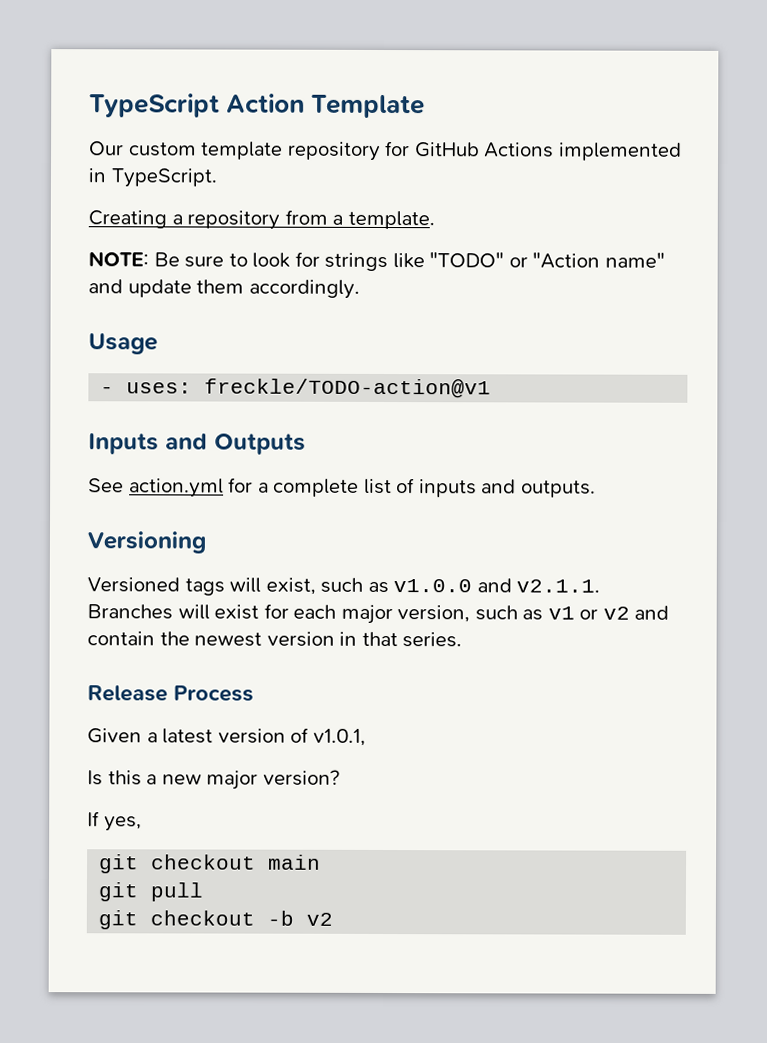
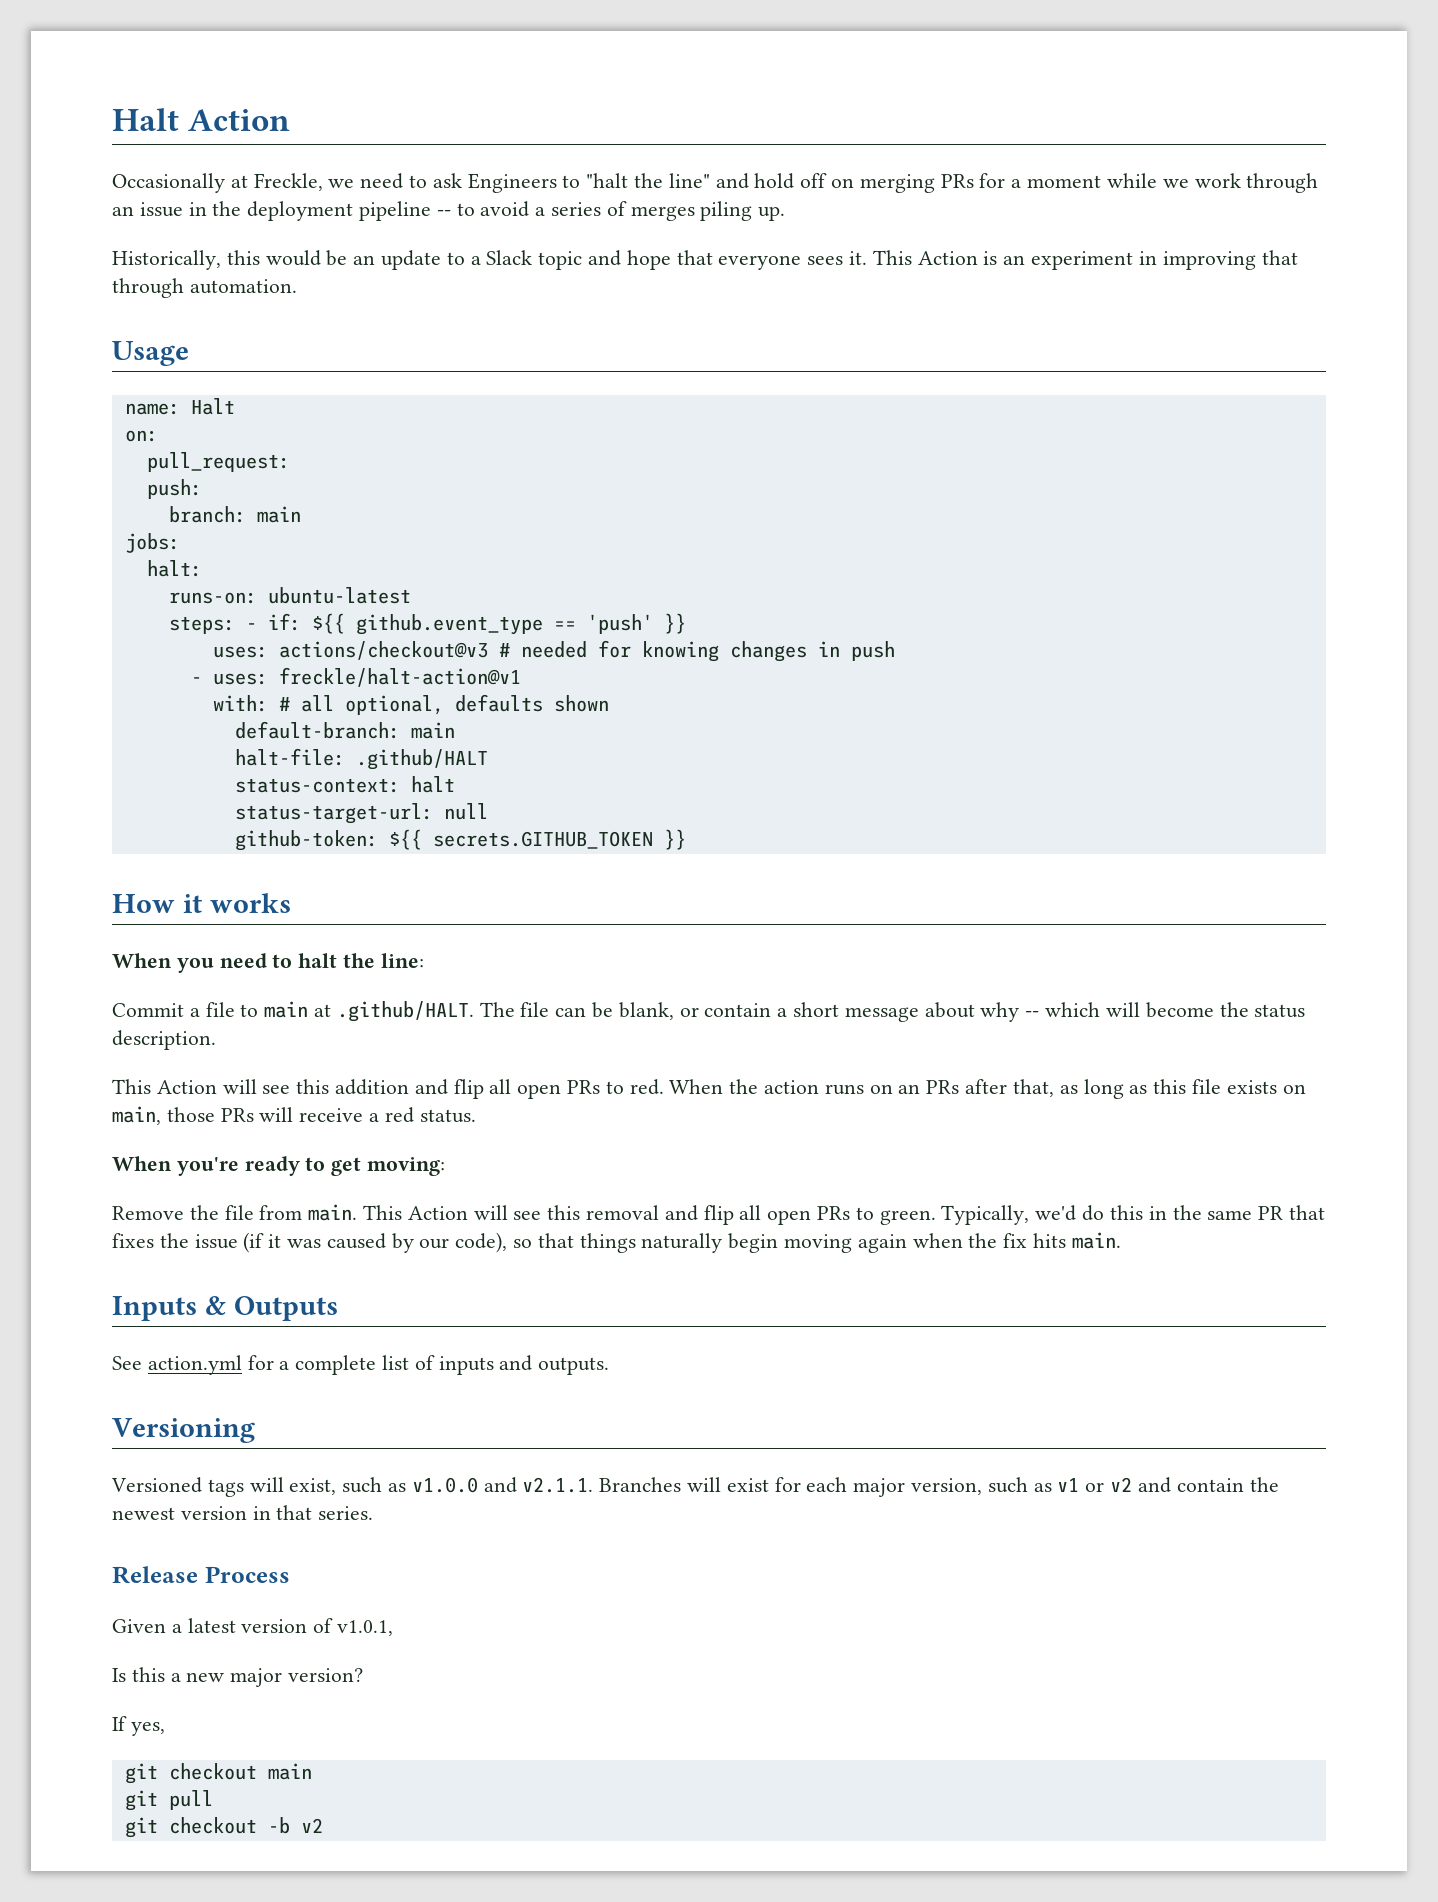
- TypeScript Action Template
- Our custom template repository for GitHub Actions implemented in TypeScript.
- Creating a repository from a template.
- NOTE: Be sure to look for strings like "TODO" or "Action name" and update them accordingly.
+ Halt Action
+ Occasionally at Freckle, we need to ask Engineers to "halt the line" and hold off on merging PRs for a moment while we work through an issue in the deployment pipeline -- to avoid a series of merges piling up.
+ Historically, this would be an update to a Slack topic and hope that everyone sees it. This Action is an experiment in improving that through automation.
  Usage
- - uses: freckle/TODO-action@v1
+ name: Halt
+ on:
+ pull_request:
+ push:
+ branch: main
+ jobs:
+ halt:
+ runs-on: ubuntu-latest
+ steps: - if: ${{ github.event_type == 'push' }}
+ uses: actions/checkout@v3 # needed for knowing changes in push
+ - uses: freckle/halt-action@v1
+ with: # all optional, defaults shown
+ default-branch: main
+ halt-file: .github/HALT
+ status-context: halt
+ status-target-url: null
+ github-token: ${{ secrets.GITHUB_TOKEN }}
+ How it works
+ When you need to halt the line:
+ Commit a file to main at .github/HALT. The file can be blank, or contain a short message about why -- which will become the status description.
+ This Action will see this addition and flip all open PRs to red. When the action runs on an PRs after that, as long as this file exists on main, those PRs will receive a red status.
+ When you're ready to get moving:
+ Remove the file from main. This Action will see this removal and flip all open PRs to green. Typically, we'd do this in the same PR that fixes the issue (if it was caused by our code), so that things naturally begin moving again when the fix hits main.
- Inputs and Outputs
+ Inputs & Outputs

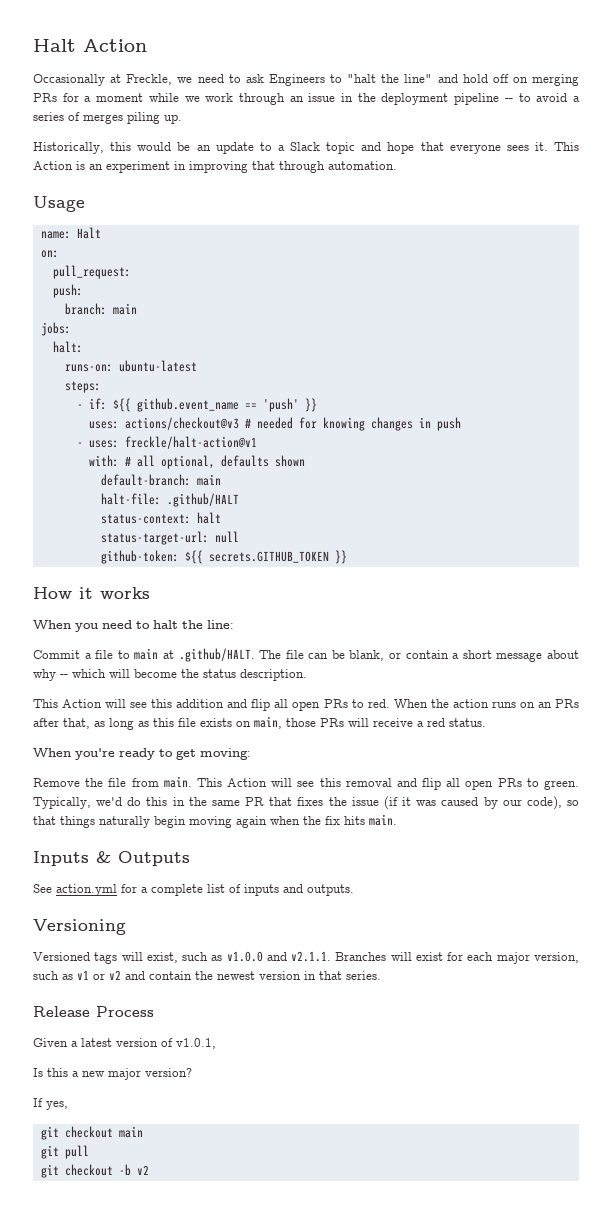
- steps: - if: ${{ github.event_type == 'push' }}
+ steps:
+ - if: ${{ github.event_name == 'push' }}

